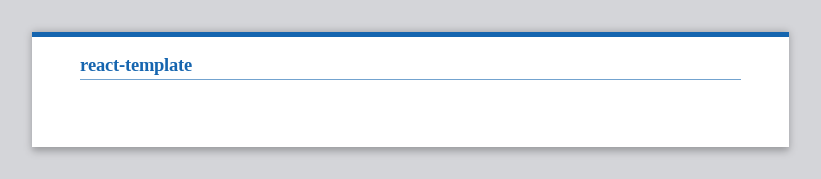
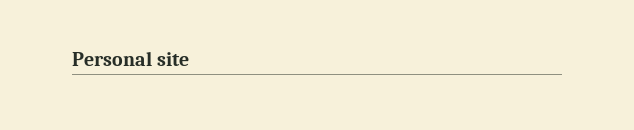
- react-template
+ Personal site

